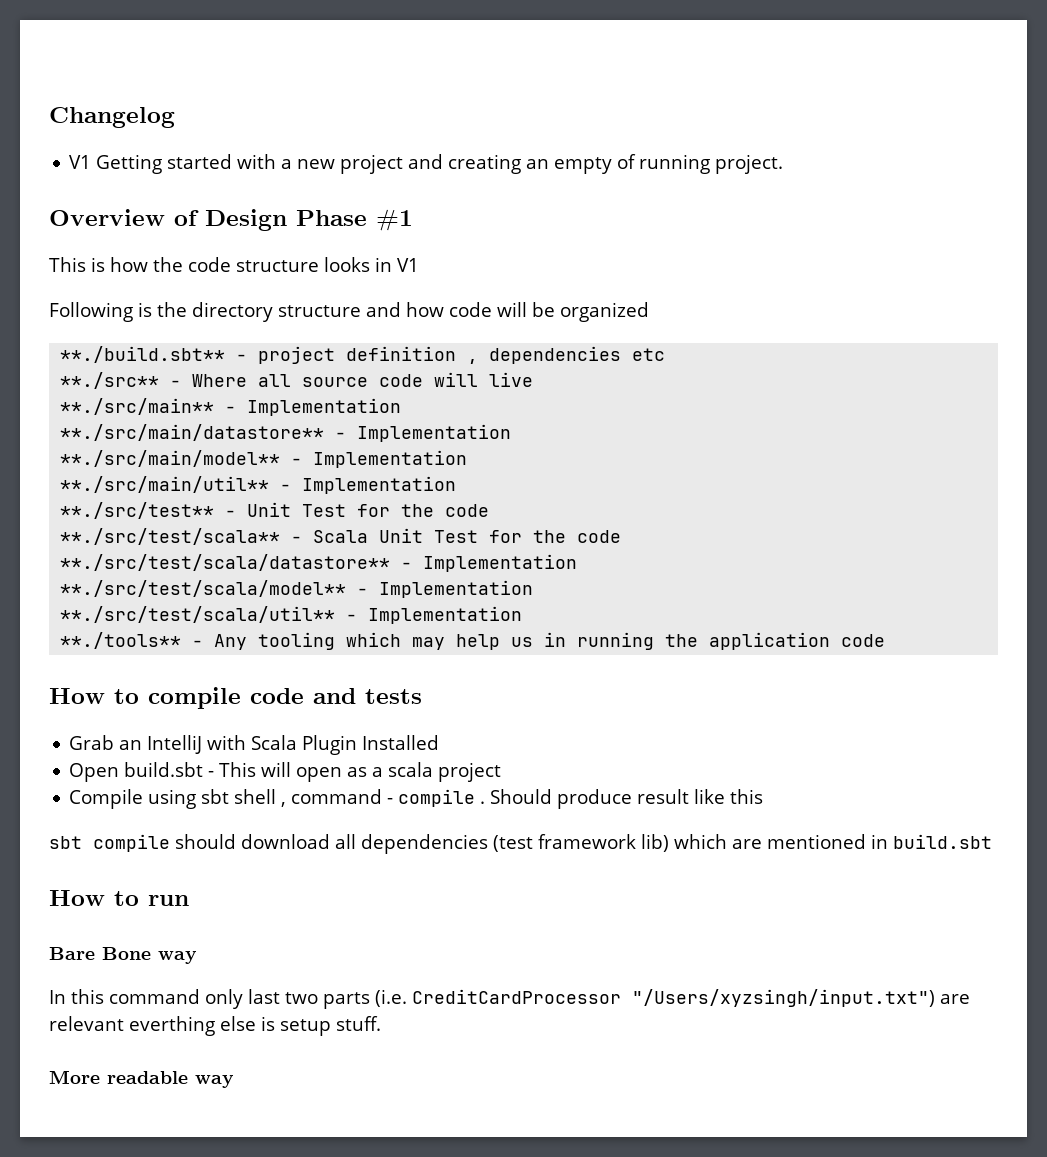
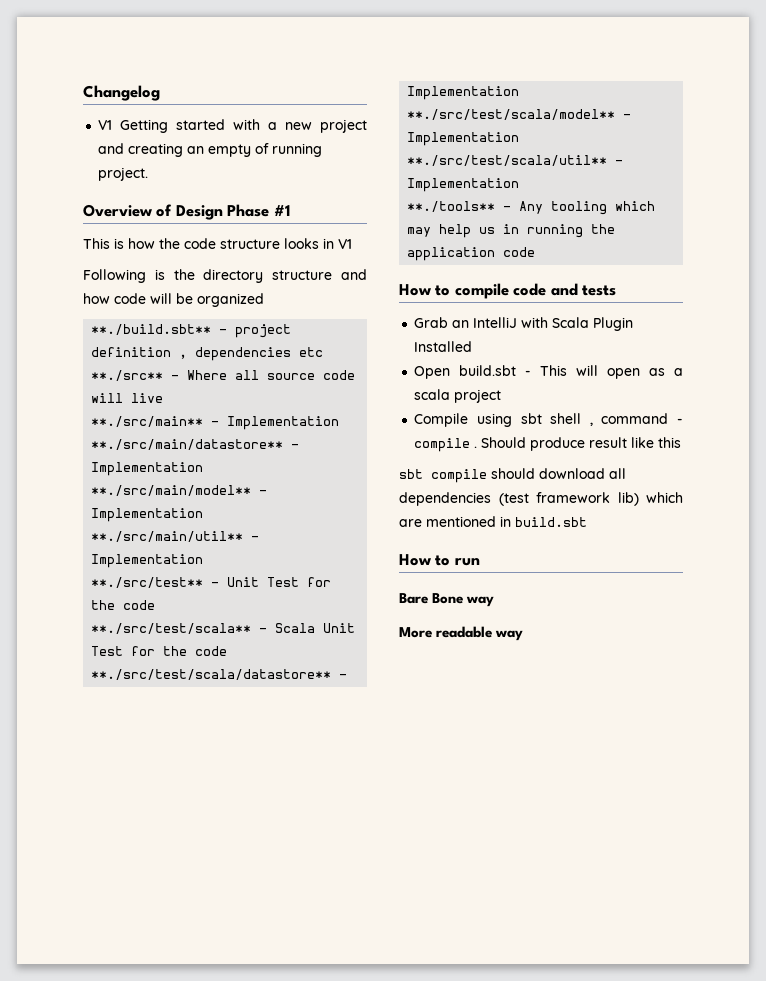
- In this command only last two parts (i.e. CreditCardProcessor "/Users/xyzsingh/input.txt") are relevant everthing else is setup stuff.

